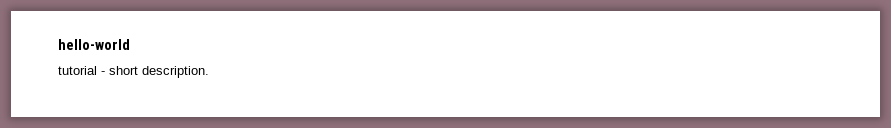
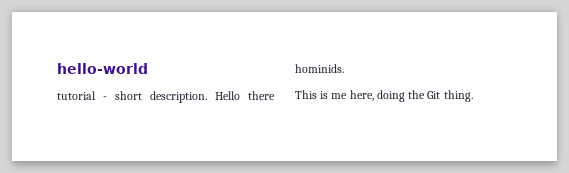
+ Hello there hominids.
+ This is me here, doing the Git thing.

